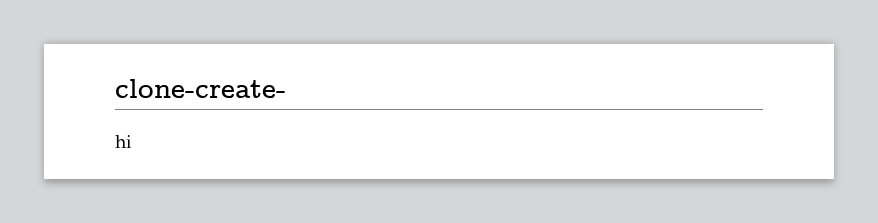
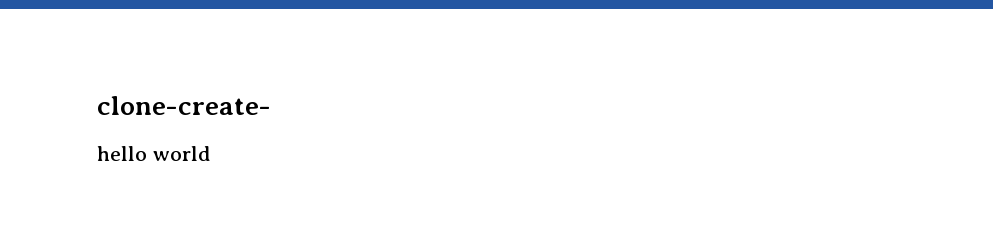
- hi
+ hello world

